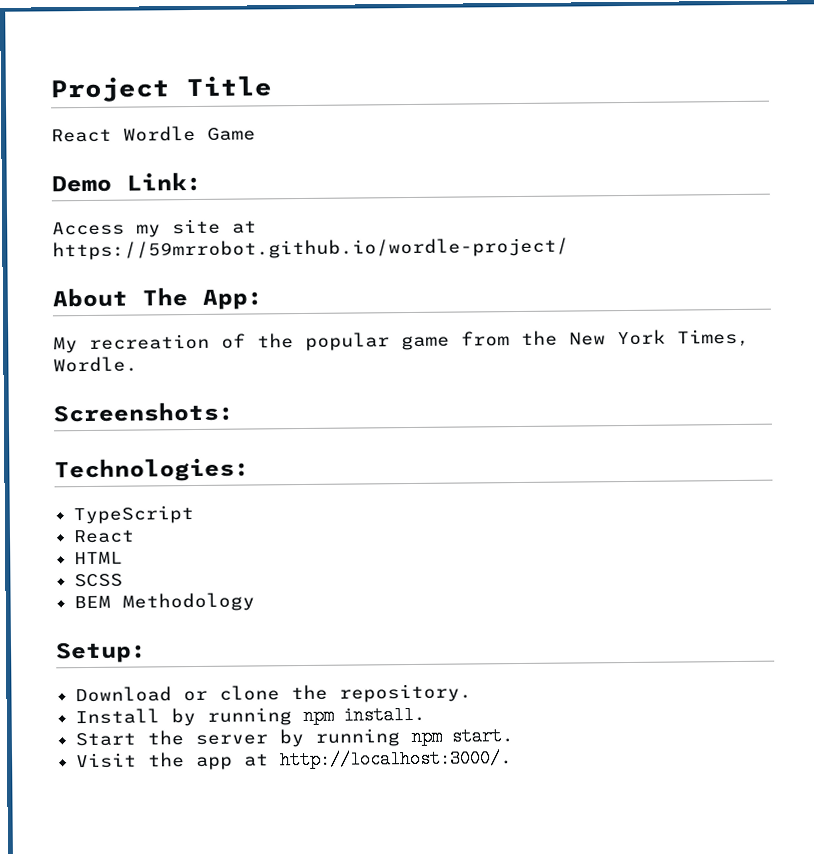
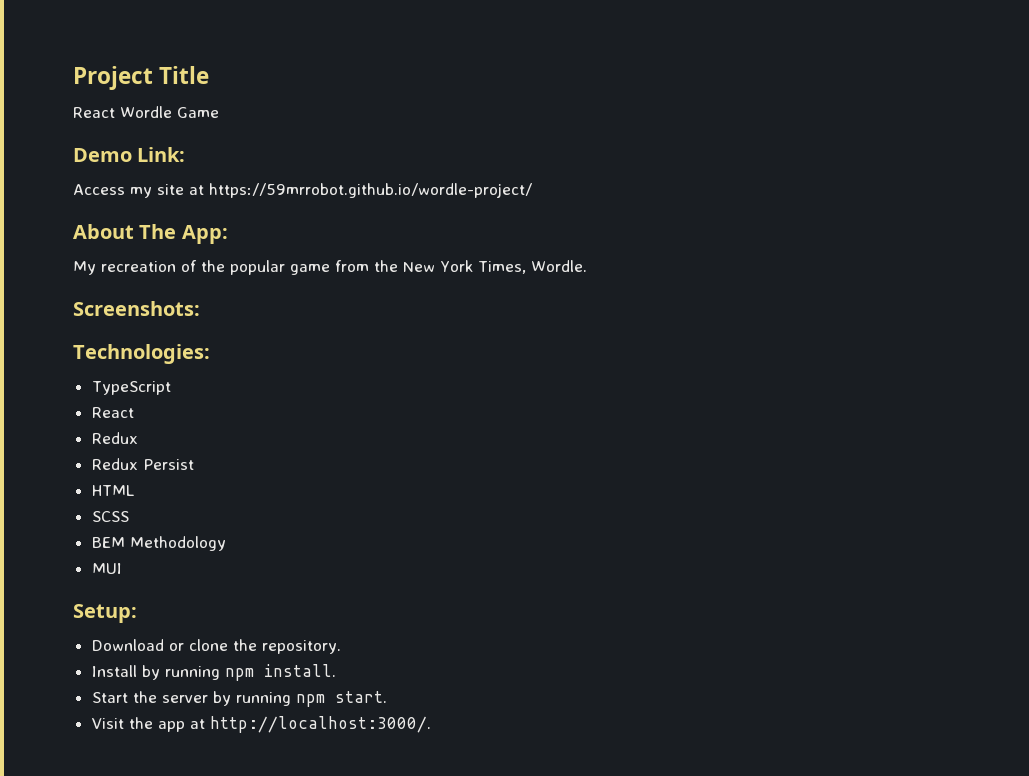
  TypeScript
  React
+ Redux
+ Redux Persist
+ MUI

